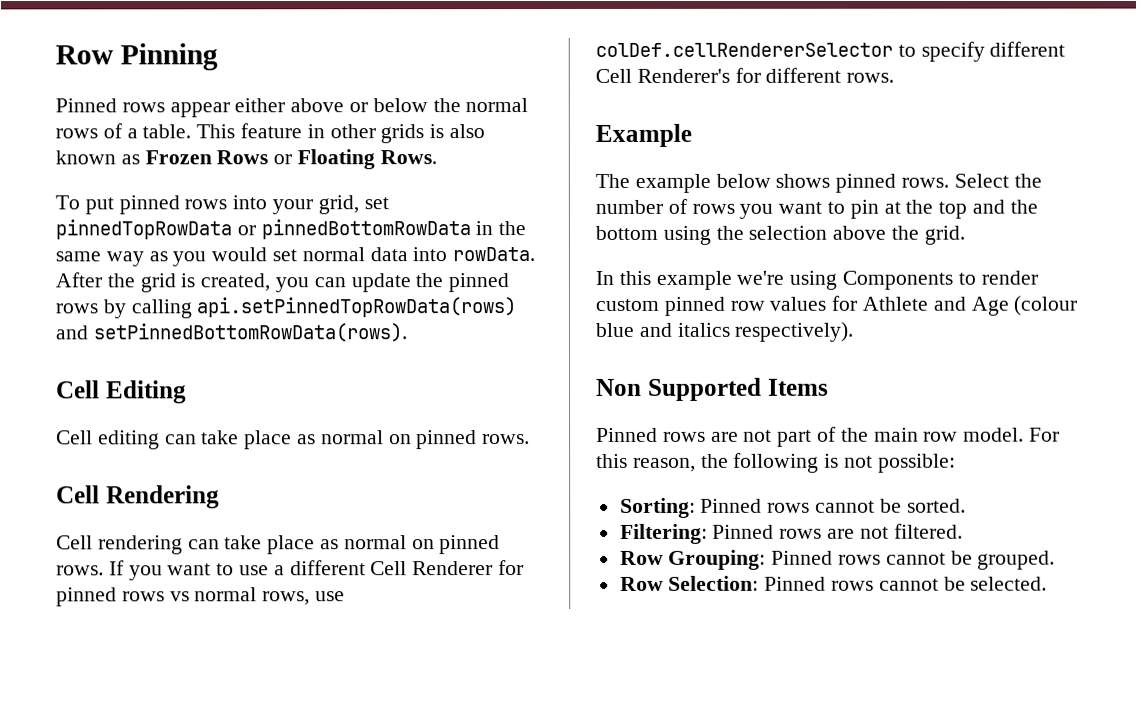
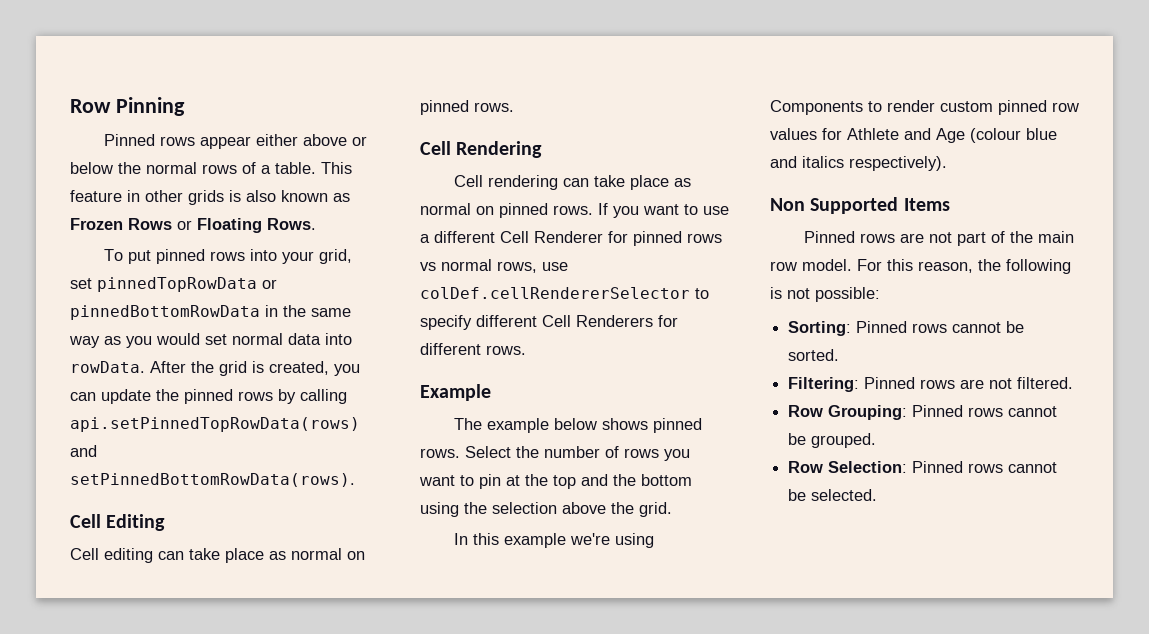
- If you want to use a different Cell Renderer for pinned rows vs normal rows, use colDef.cellRendererSelector to specify different Cell Renderer's for different rows.
+ If you want to use a different Cell Renderer for pinned rows vs normal rows, use colDef.cellRendererSelector to specify different Cell Renderers for different rows.

